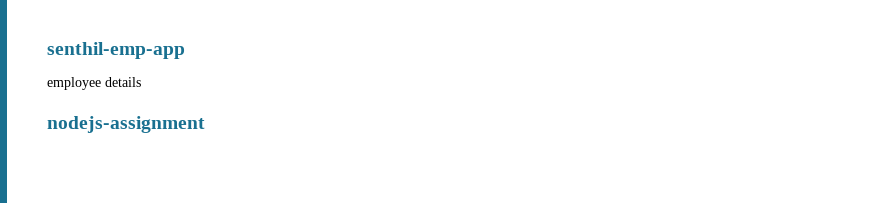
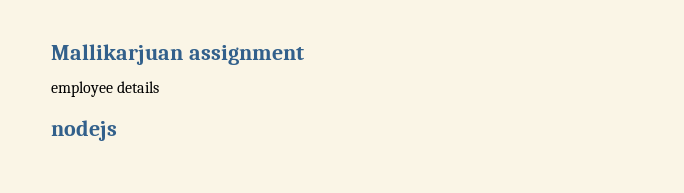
- senthil-emp-app
+ Mallikarjuan assignment
- nodejs-assignment
+ nodejs

